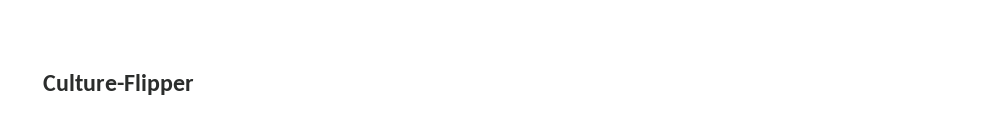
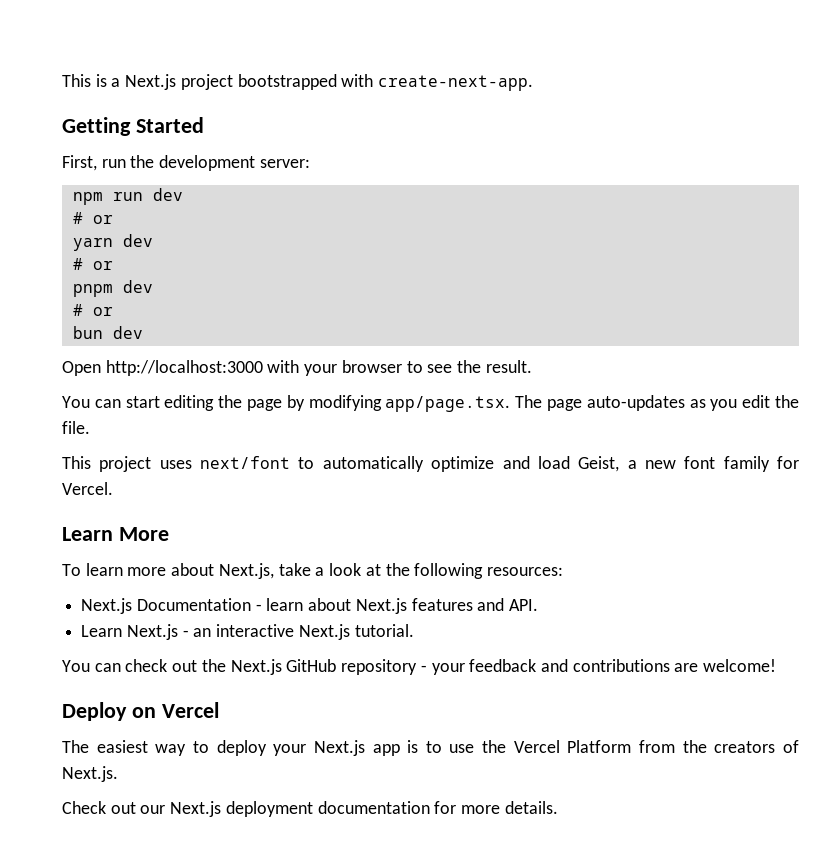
- Culture-Flipper
+ This is a Next.js project bootstrapped with create-next-app.
+ Getting Started
+ First, run the development server:
+ npm run dev
+ # or
+ yarn dev
+ # or
+ pnpm dev
+ # or
+ bun dev
+ Open http://localhost:3000 with your browser to see the result.
+ You can start editing the page by modifying app/page.tsx. The page auto-updates as you edit the file.
+ This project uses next/font to automatically optimize and load Geist, a new font family for Vercel.
+ Learn More
+ To learn more about Next.js, take a look at the following resources:
+ Next.js Documentation - learn about Next.js features and API.
+ Learn Next.js - an interactive Next.js tutorial.
+ You can check out the Next.js GitHub repository - your feedback and contributions are welcome!
+ Deploy on Vercel
+ The easiest way to deploy your Next.js app is to use the Vercel Platform from the creators of Next.js.
+ Check out our Next.js deployment documentation for more details.

